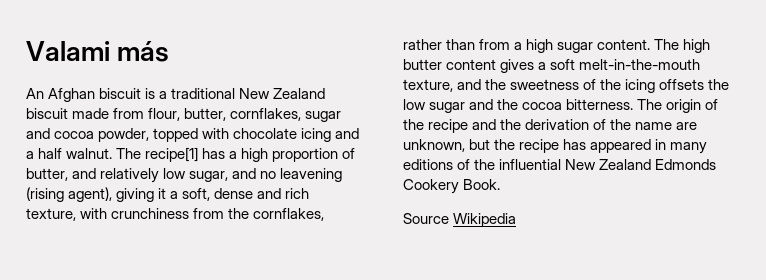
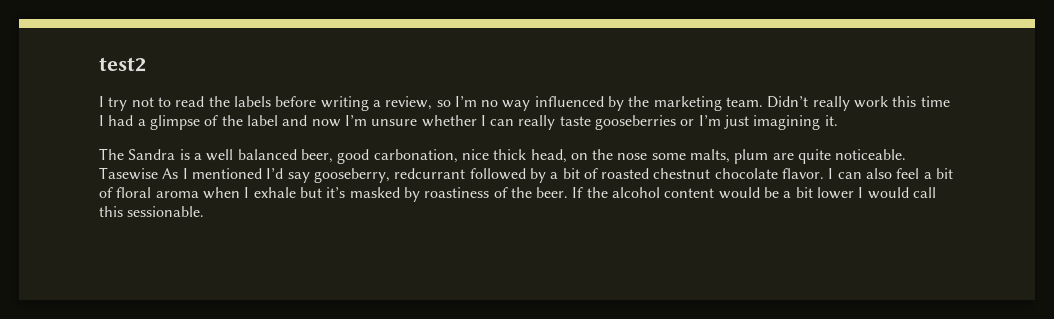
- Valami más
- An Afghan biscuit is a traditional New Zealand biscuit made from flour, butter, cornflakes, sugar and cocoa powder, topped with chocolate icing and a half walnut. The recipe[1] has a high proportion of butter, and relatively low sugar, and no leavening (rising agent), giving it a soft, dense and rich texture, with crunchiness from the cornflakes, rather than from a high sugar content. The high butter content gives a soft melt-in-the-mouth texture, and the sweetness of the icing offsets the low sugar and the cocoa bitterness. The origin of the recipe and the derivation of the name are unknown, but the recipe has appeared in many editions of the influential New Zealand Edmonds Cookery Book.
- Source Wikipedia
+ test2
+ I try not to read the labels before writing a review, so I’m no way influenced by the marketing team. Didn’t really work this time I had a glimpse of the label and now I’m unsure whether I can really taste gooseberries or I’m just imagining it.
+ The Sandra is a well balanced beer, good carbonation, nice thick head, on the nose some malts, plum are quite noticeable. Tasewise As I mentioned I’d say gooseberry, redcurrant followed by a bit of roasted chestnut chocolate flavor. I can also feel a bit of floral aroma when I exhale but it’s masked by roastiness of the beer. If the alcohol content would be a bit lower I would call this sessionable.

